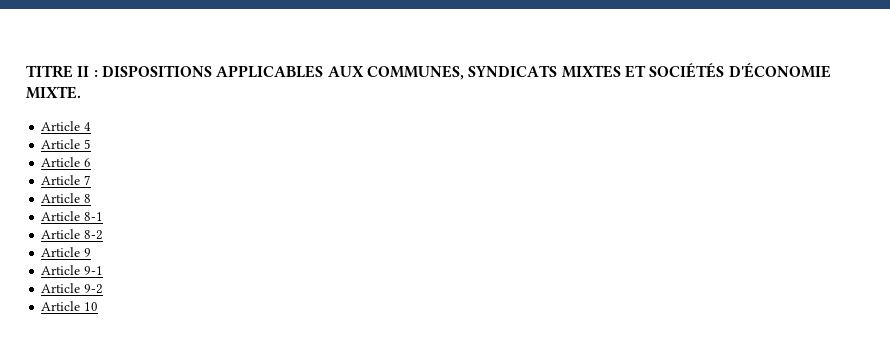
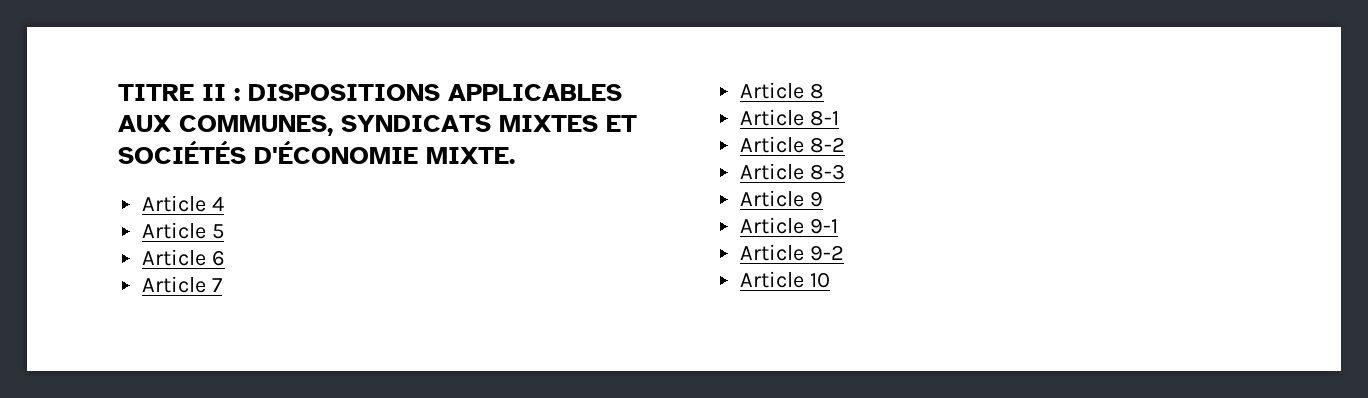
+ Article 8-3

